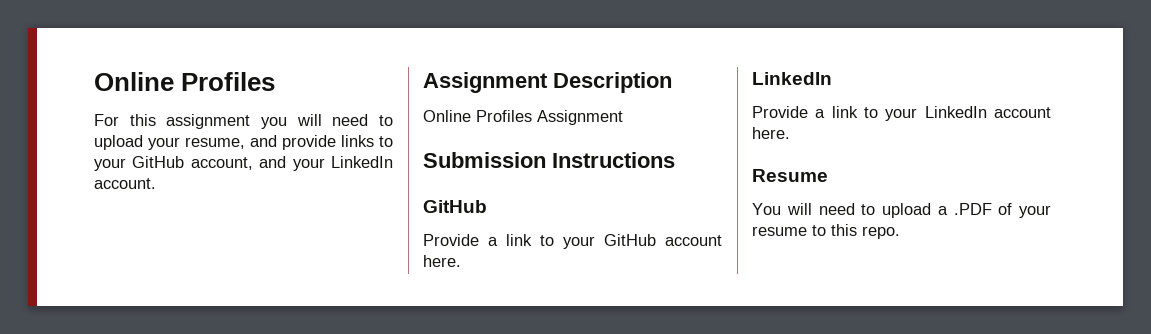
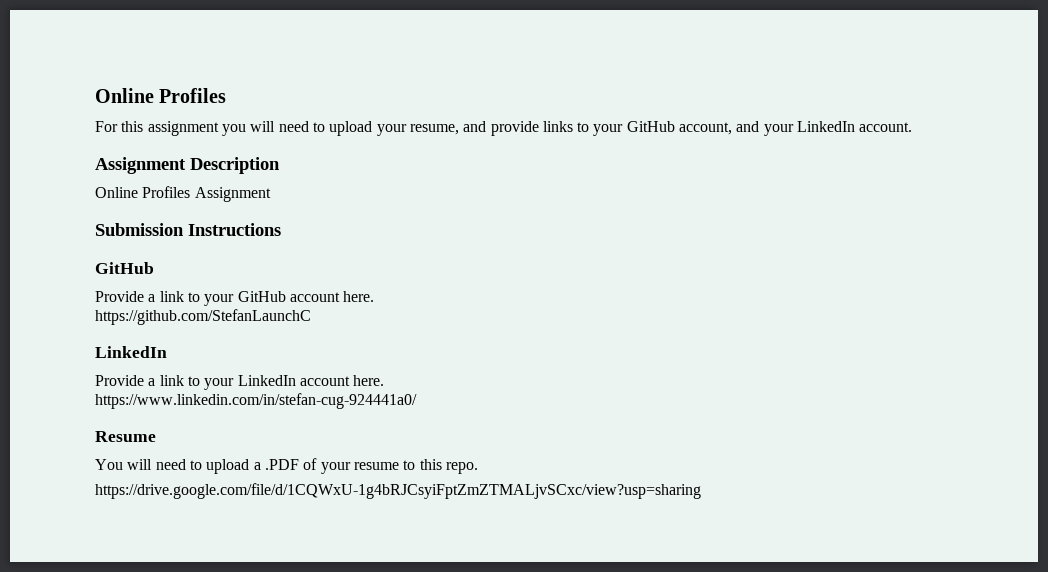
+ https://github.com/StefanLaunchC
+ https://www.linkedin.com/in/stefan-cug-924441a0/
+ https://drive.google.com/file/d/1CQWxU-1g4bRJCsyiFptZmZTMALjvSCxc/view?usp=sharing

